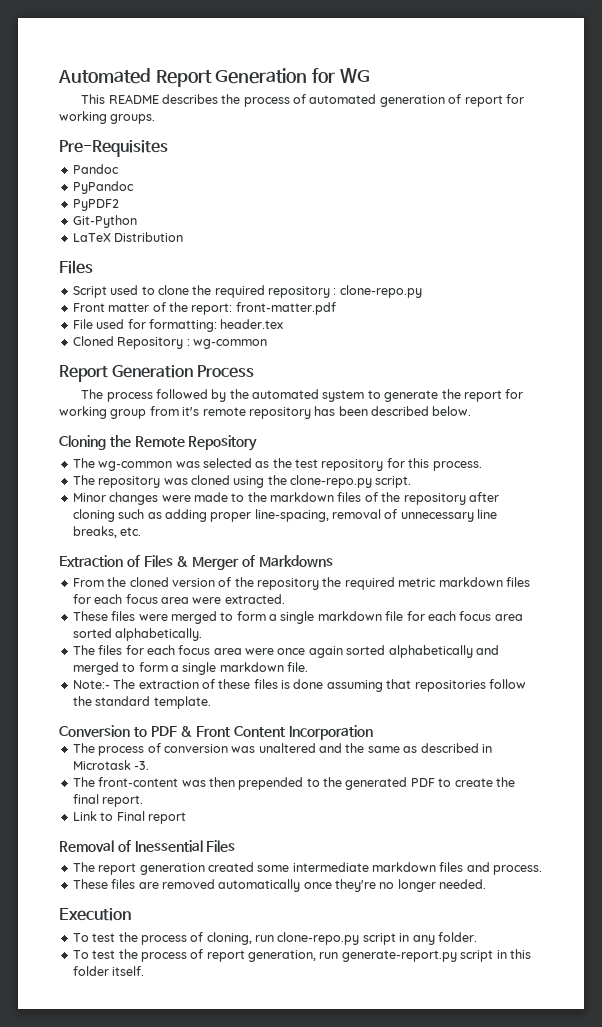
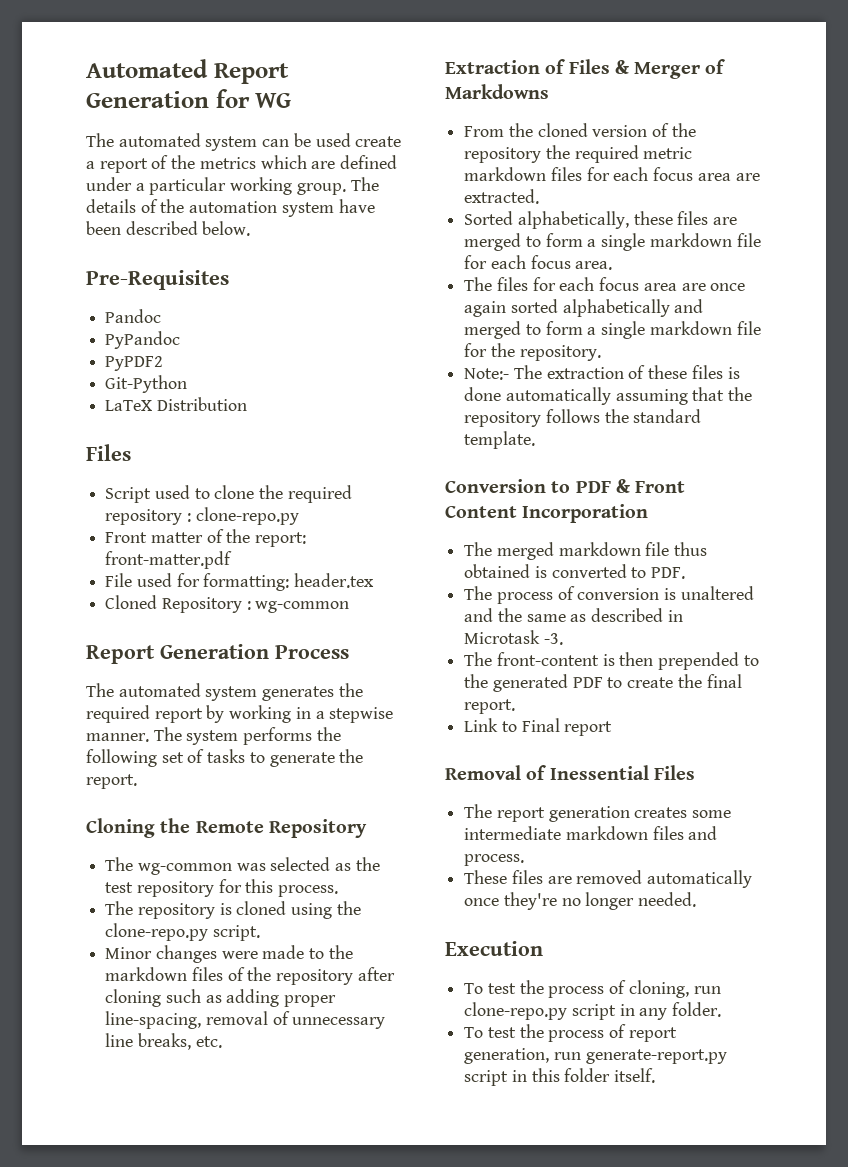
- This README describes the process of automated generation of report for working groups.
+ The automated system can be used create a report of the metrics which are defined under a particular working group. The details of the automation system have been described below.
- The process followed by the automated system to generate the report for working group from it's remote repository has been described below.
+ The automated system generates the required report by working in a stepwise manner. The system performs the following set of tasks to generate the report.
- The repository was cloned using the clone-repo.py script.
+ The repository is cloned using the clone-repo.py script.
- From the cloned version of the repository the required metric markdown files for each focus area were extracted.
+ From the cloned version of the repository the required metric markdown files for each focus area are extracted.
- These files were merged to form a single markdown file for each focus area sorted alphabetically.
+ Sorted alphabetically, these files are merged to form a single markdown file for each focus area.
- The files for each focus area were once again sorted alphabetically and merged to form a single markdown file.
+ The files for each focus area are once again sorted alphabetically and merged to form a single markdown file for the repository.
- Note:- The extraction of these files is done assuming that repositories follow the standard template.
+ Note:- The extraction of these files is done automatically assuming that the repository follows the standard template.
+ The merged markdown file thus obtained is converted to PDF.
- The process of conversion was unaltered and the same as described in Microtask -3.
+ The process of conversion is unaltered and the same as described in Microtask -3.
- The front-content was then prepended to the generated PDF to create the final report.
+ The front-content is then prepended to the generated PDF to create the final report.
- The report generation created some intermediate markdown files and process.
+ The report generation creates some intermediate markdown files and process.

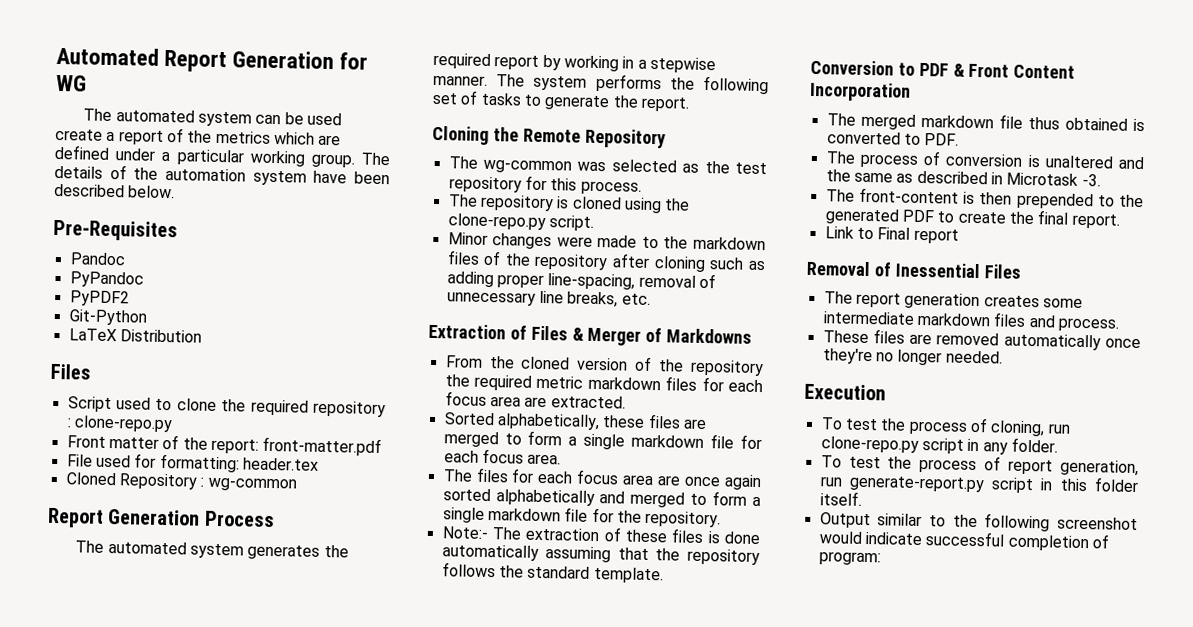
+ Output similar to the following screenshot would indicate successful completion of program:

